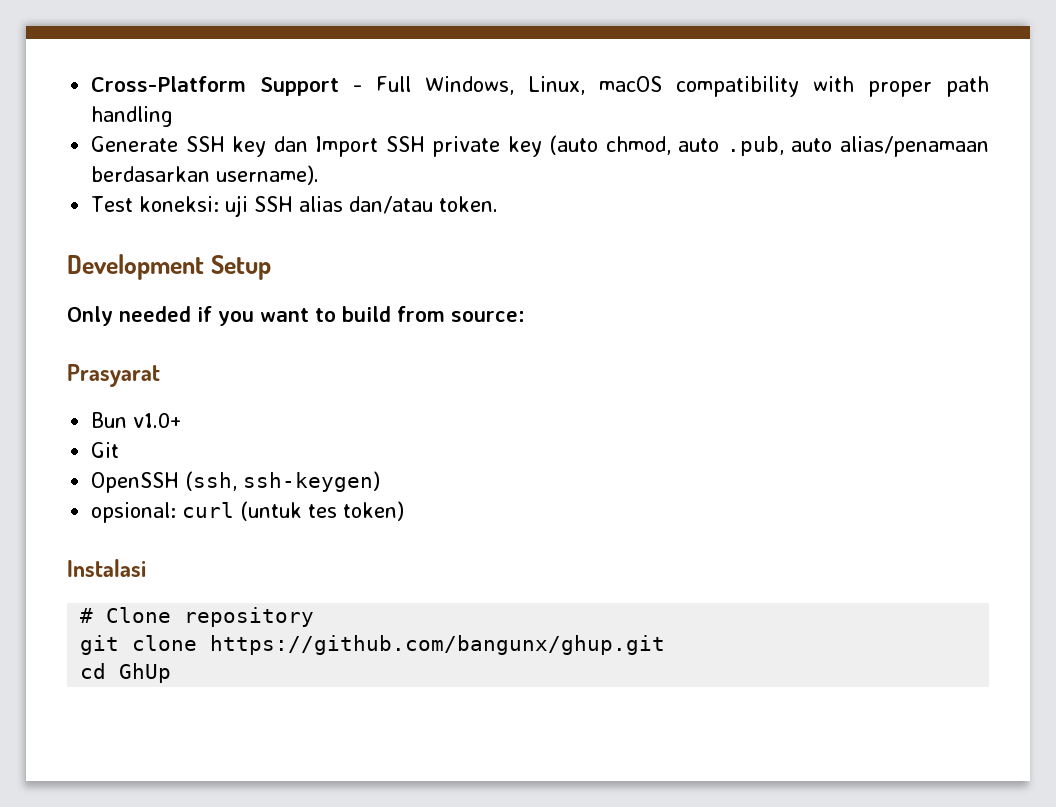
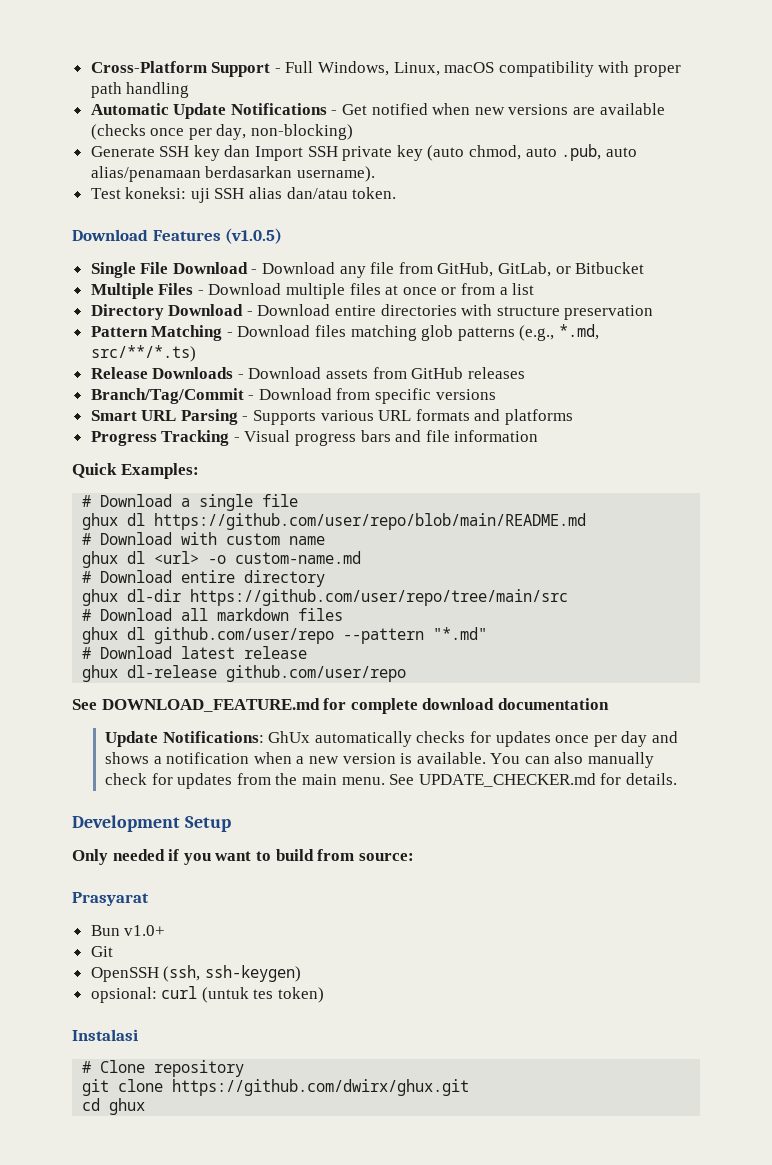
+ Automatic Update Notifications - Get notified when new versions are available (checks once per day, non-blocking)
+ Download Features (v1.0.5)
+ Single File Download - Download any file from GitHub, GitLab, or Bitbucket
+ Multiple Files - Download multiple files at once or from a list
+ Directory Download - Download entire directories with structure preservation
+ Pattern Matching - Download files matching glob patterns (e.g., *.md, src/**/*.ts)
+ Release Downloads - Download assets from GitHub releases
+ Branch/Tag/Commit - Download from specific versions
+ Smart URL Parsing - Supports various URL formats and platforms
+ Progress Tracking - Visual progress bars and file information
+ Quick Examples:
+ # Download a single file
+ ghux dl https://github.com/user/repo/blob/main/README.md
+ # Download with custom name
+ ghux dl <url> -o custom-name.md
+ # Download entire directory
+ ghux dl-dir https://github.com/user/repo/tree/main/src
+ # Download all markdown files
+ ghux dl github.com/user/repo --pattern "*.md"
+ # Download latest release
+ ghux dl-release github.com/user/repo
+ See DOWNLOAD_FEATURE.md for complete download documentation
+ Update Notifications: GhUx automatically checks for updates once per day and shows a notification when a new version is available. You can also manually check for updates from the main menu. See UPDATE_CHECKER.md for details.
- git clone https://github.com/bangunx/ghup.git
+ git clone https://github.com/dwirx/ghux.git
- cd GhUp
+ cd ghux

